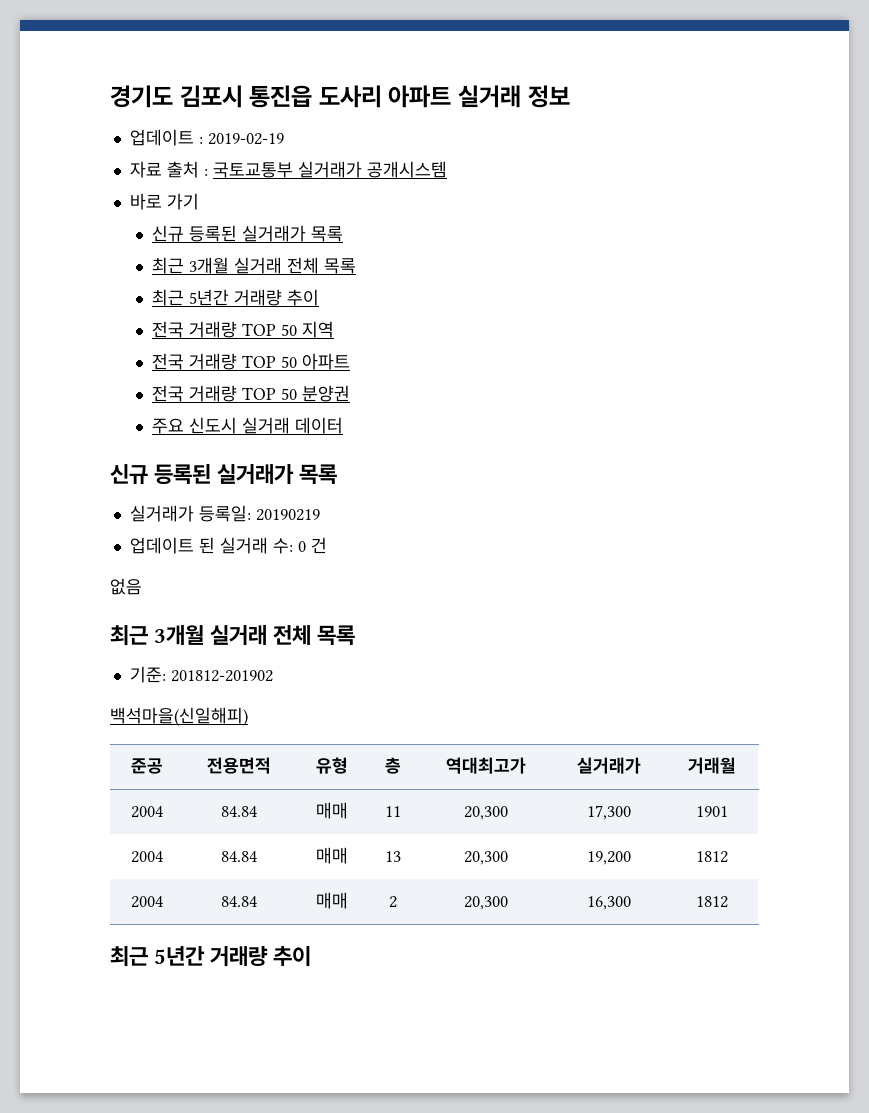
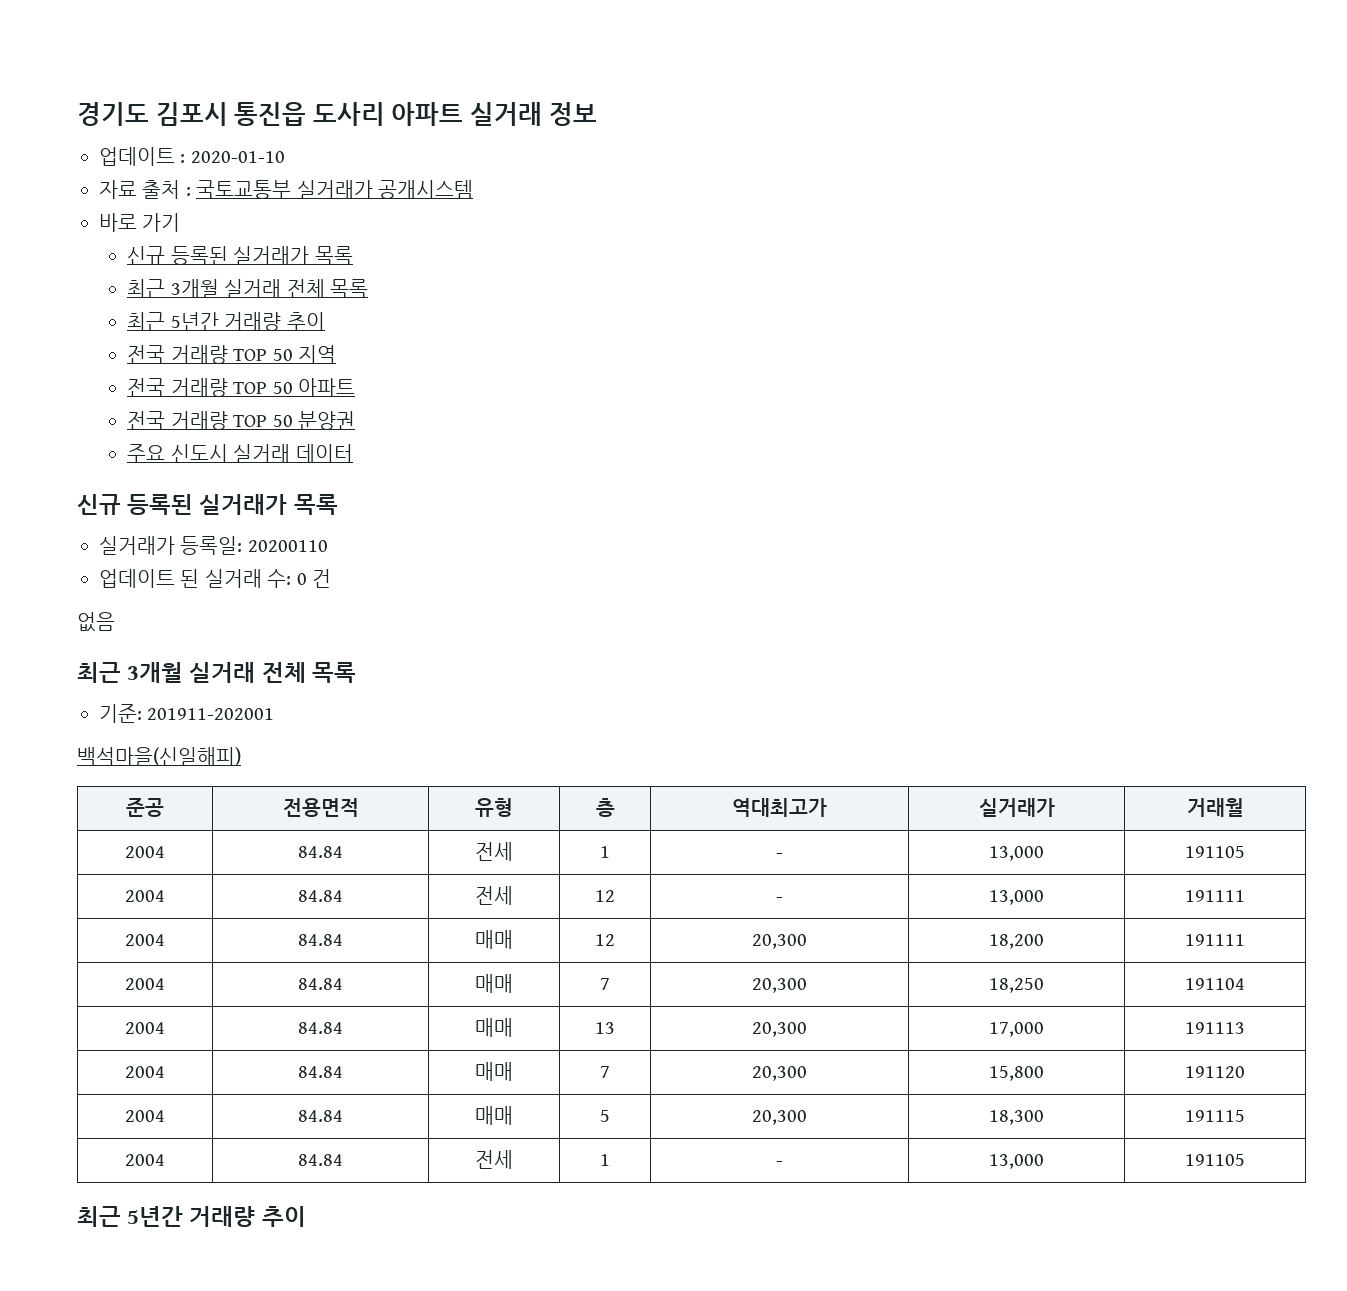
- 업데이트 : 2019-02-19
+ 업데이트 : 2020-01-10
- 실거래가 등록일: 20190219
+ 실거래가 등록일: 20200110
- 기준: 201812-201902
+ 기준: 201911-202001
  준공 | 전용면적 | 유형 | 층 | 역대최고가 | 실거래가 | 거래월
- 2004 | 84.84 | 매매 | 11 | 20,300 | 17,300 | 1901
+ 2004 | 84.84 | 전세 | 1 | - | 13,000 | 191105
+ 2004 | 84.84 | 전세 | 12 | - | 13,000 | 191111
+ 2004 | 84.84 | 매매 | 12 | 20,300 | 18,200 | 191111
+ 2004 | 84.84 | 매매 | 7 | 20,300 | 18,250 | 191104
- 2004 | 84.84 | 매매 | 13 | 20,300 | 19,200 | 1812
- 2004 | 84.84 | 매매 | 2 | 20,300 | 16,300 | 1812
+ 2004 | 84.84 | 매매 | 13 | 20,300 | 17,000 | 191113
+ 2004 | 84.84 | 매매 | 7 | 20,300 | 15,800 | 191120
+ 2004 | 84.84 | 매매 | 5 | 20,300 | 18,300 | 191115
+ 2004 | 84.84 | 전세 | 1 | - | 13,000 | 191105

